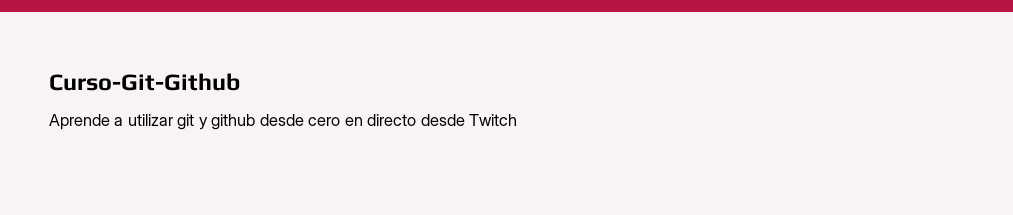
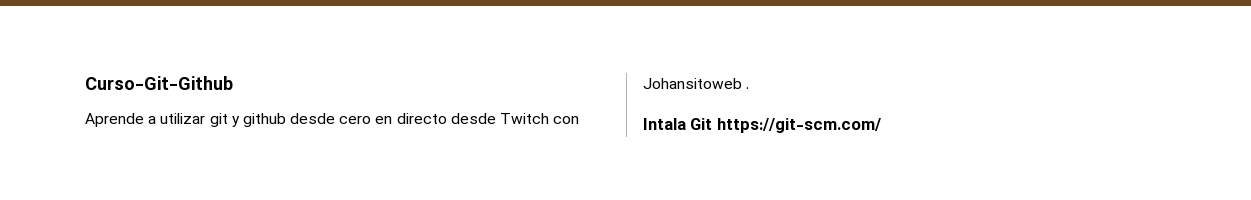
- Aprende a utilizar git y github desde cero en directo desde Twitch
+ Aprende a utilizar git y github desde cero en directo desde Twitch con Johansitoweb .
+ Intala Git https://git-scm.com/

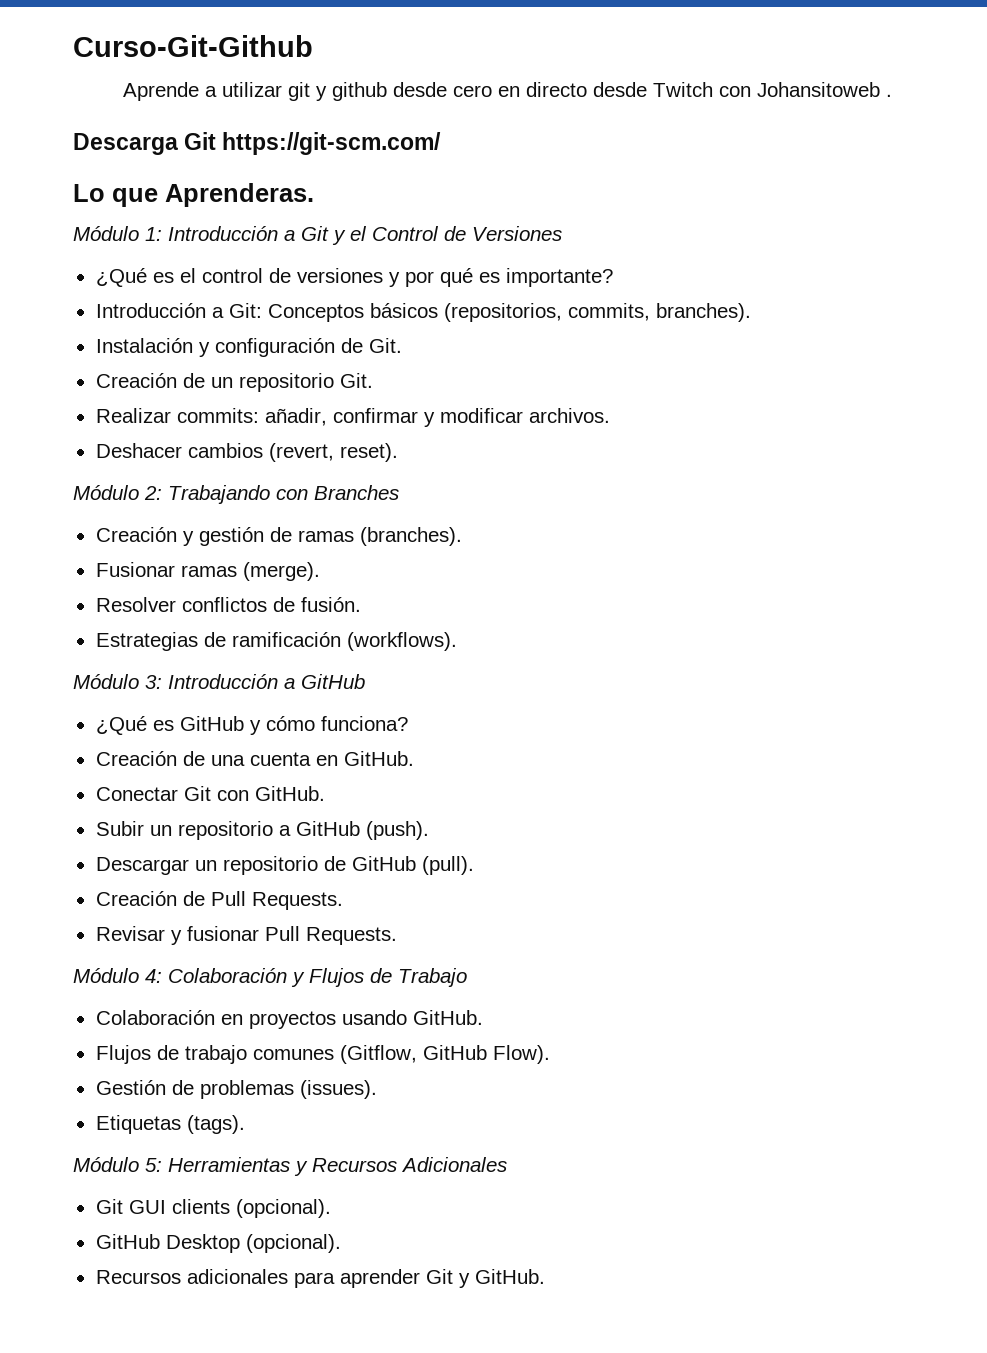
- Intala Git https://git-scm.com/
+ Descarga Git https://git-scm.com/
+ Lo que Aprenderas.
+ Módulo 1: Introducción a Git y el Control de Versiones
+ ¿Qué es el control de versiones y por qué es importante?
+ Introducción a Git: Conceptos básicos (repositorios, commits, branches).
+ Instalación y configuración de Git.
+ Creación de un repositorio Git.
+ Realizar commits: añadir, confirmar y modificar archivos.
+ Deshacer cambios (revert, reset).
+ Módulo 2: Trabajando con Branches
+ Creación y gestión de ramas (branches).
+ Fusionar ramas (merge).
+ Resolver conflictos de fusión.
+ Estrategias de ramificación (workflows).
+ Módulo 3: Introducción a GitHub
+ ¿Qué es GitHub y cómo funciona?
+ Creación de una cuenta en GitHub.
+ Conectar Git con GitHub.
+ Subir un repositorio a GitHub (push).
+ Descargar un repositorio de GitHub (pull).
+ Creación de Pull Requests.
+ Revisar y fusionar Pull Requests.
+ Módulo 4: Colaboración y Flujos de Trabajo
+ Colaboración en proyectos usando GitHub.
+ Flujos de trabajo comunes (Gitflow, GitHub Flow).
+ Gestión de problemas (issues).
+ Etiquetas (tags).
+ Módulo 5: Herramientas y Recursos Adicionales
+ Git GUI clients (opcional).
+ GitHub Desktop (opcional).
+ Recursos adicionales para aprender Git y GitHub.

